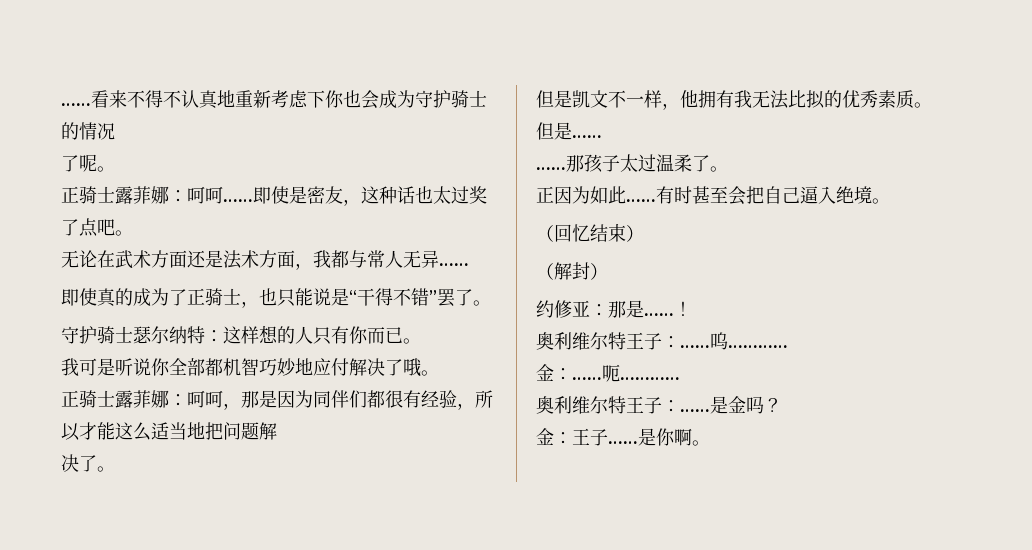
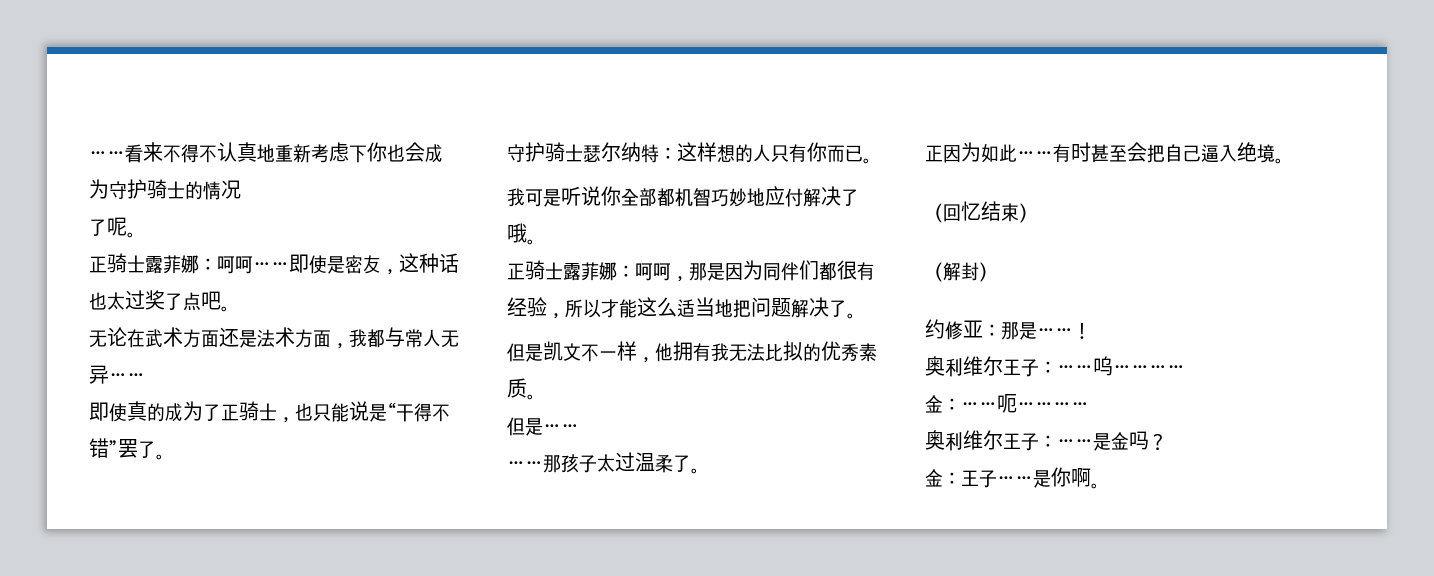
- 正骑士露菲娜：呵呵，那是因为同伴们都很有经验，所以才能这么适当地把问题解
- 决了。
+ 正骑士露菲娜：呵呵，那是因为同伴们都很有经验，所以才能这么适当地把问题解决了。
  ！
- 奥利维尔特王子：……
+ 奥利维尔王子：……
  呃…………
- 奥利维尔特王子：……
+ 奥利维尔王子：……

